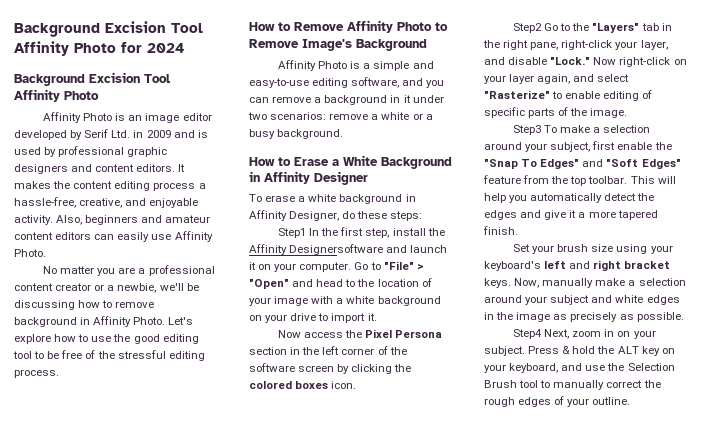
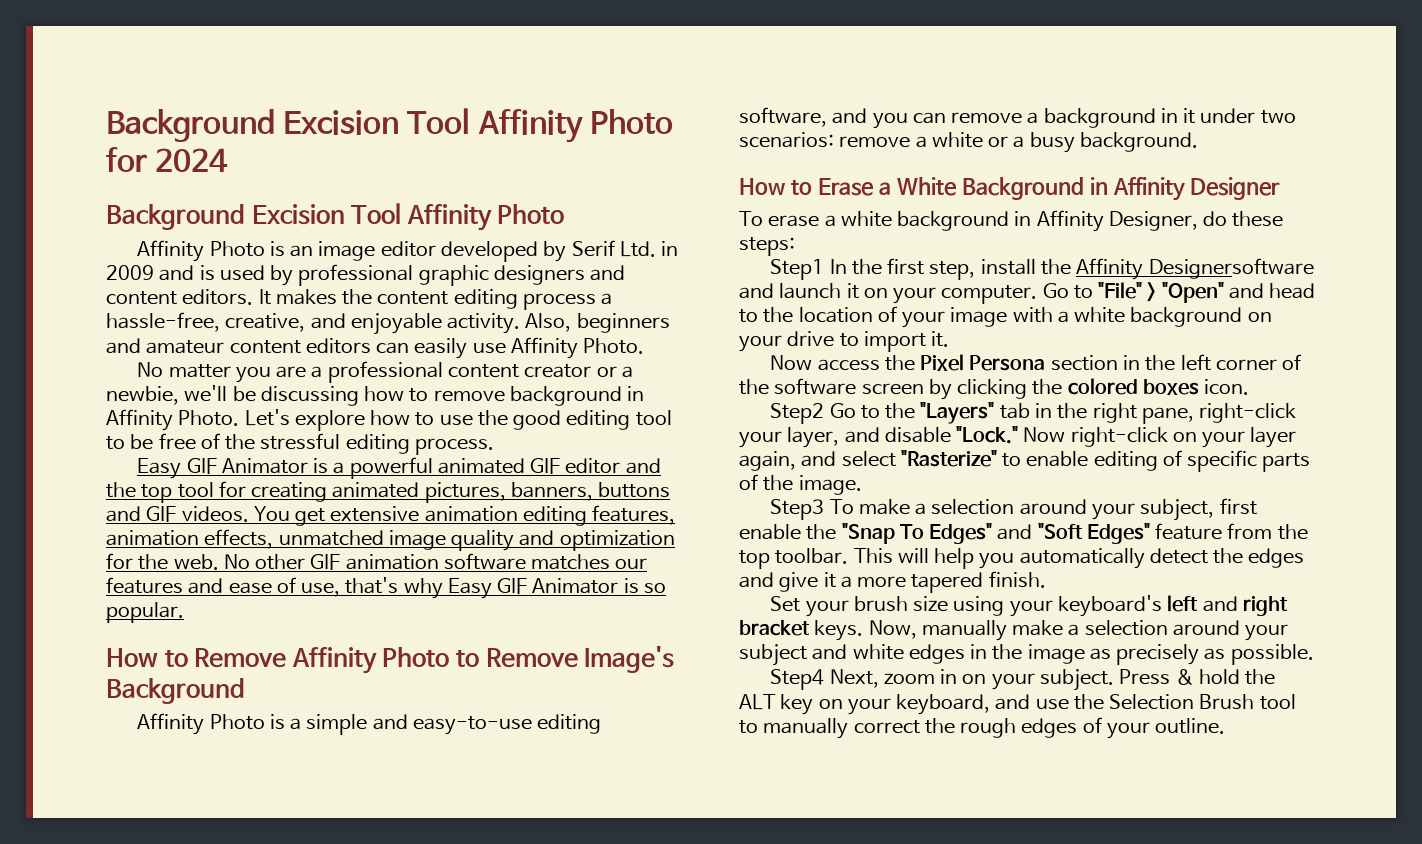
+ Easy GIF Animator is a powerful animated GIF editor and the top tool for creating animated pictures, banners, buttons and GIF videos. You get extensive animation editing features, animation effects, unmatched image quality and optimization for the web. No other GIF animation software matches our features and ease of use, that's why Easy GIF Animator is so popular.

